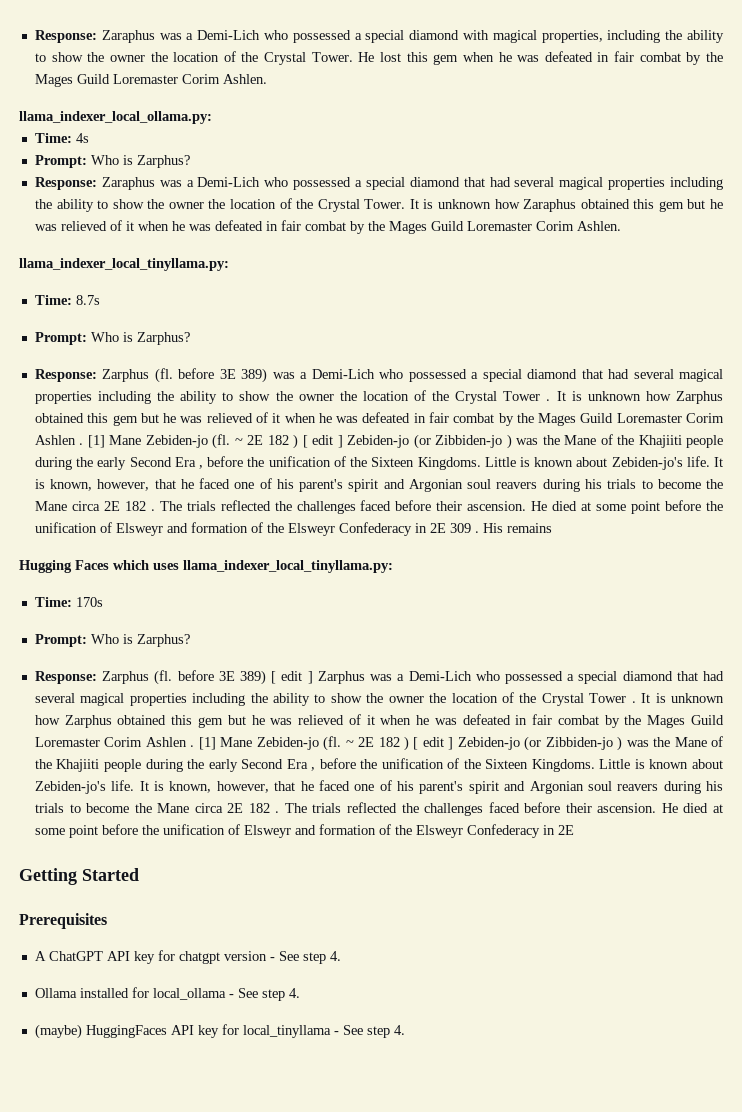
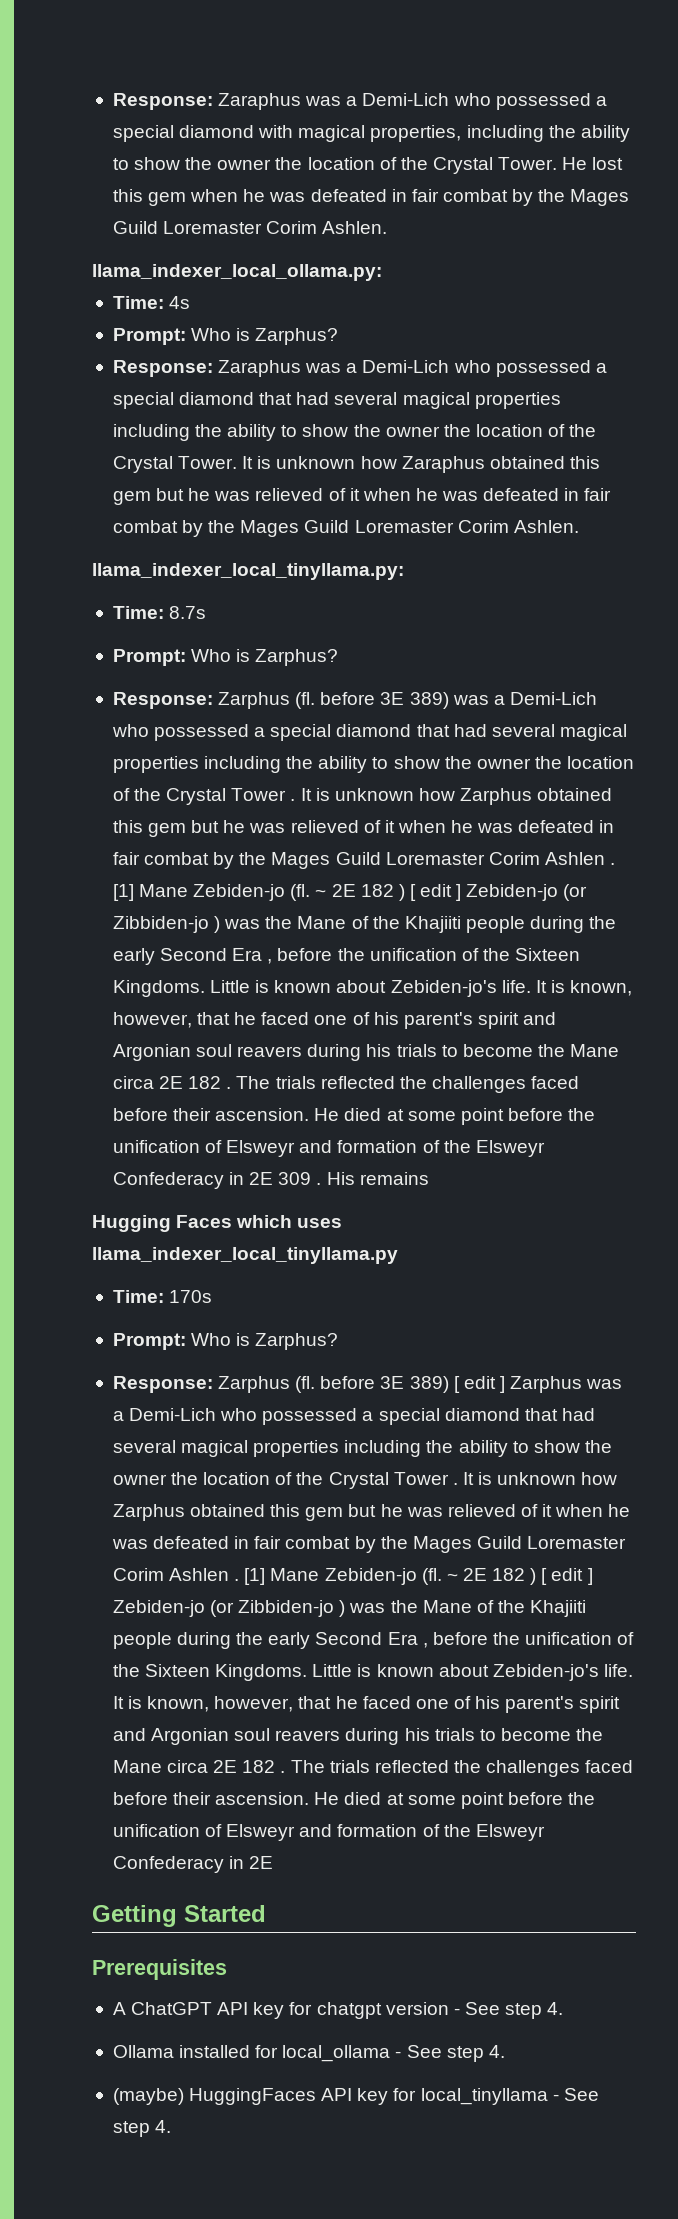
- Hugging Faces which uses llama_indexer_local_tinyllama.py:
+ Hugging Faces which uses llama_indexer_local_tinyllama.py

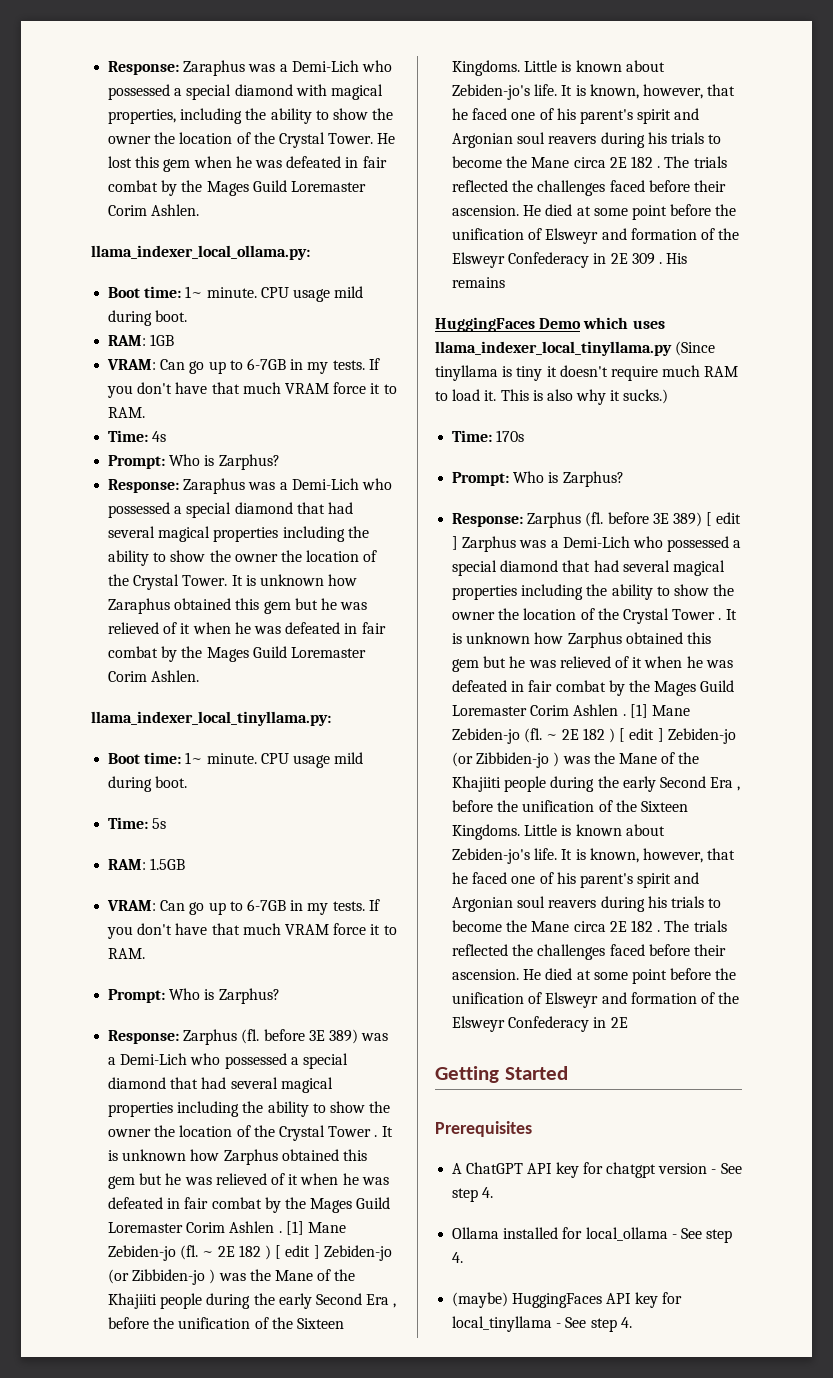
  llama_indexer_local_ollama.py:
+ Boot time: 1~ minute. CPU usage mild during boot.
+ RAM: 1GB
+ VRAM: Can go up to 6-7GB in my tests. If you don't have that much VRAM force it to RAM.
  llama_indexer_local_tinyllama.py:
- Time: 8.7s
+ Boot time: 1~ minute. CPU usage mild during boot.
+ Time: 5s
+ RAM: 1.5GB
+ VRAM: Can go up to 6-7GB in my tests. If you don't have that much VRAM force it to RAM.
- Hugging Faces which uses llama_indexer_local_tinyllama.py
+ HuggingFaces Demo which uses llama_indexer_local_tinyllama.py (Since tinyllama is tiny it doesn't require much RAM to load it. This is also why it sucks.)

